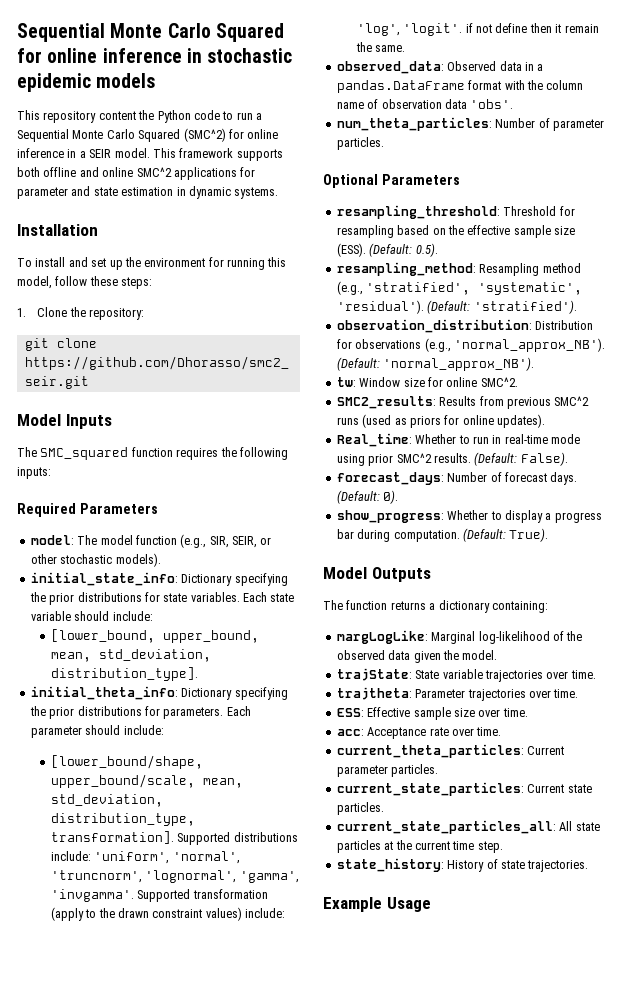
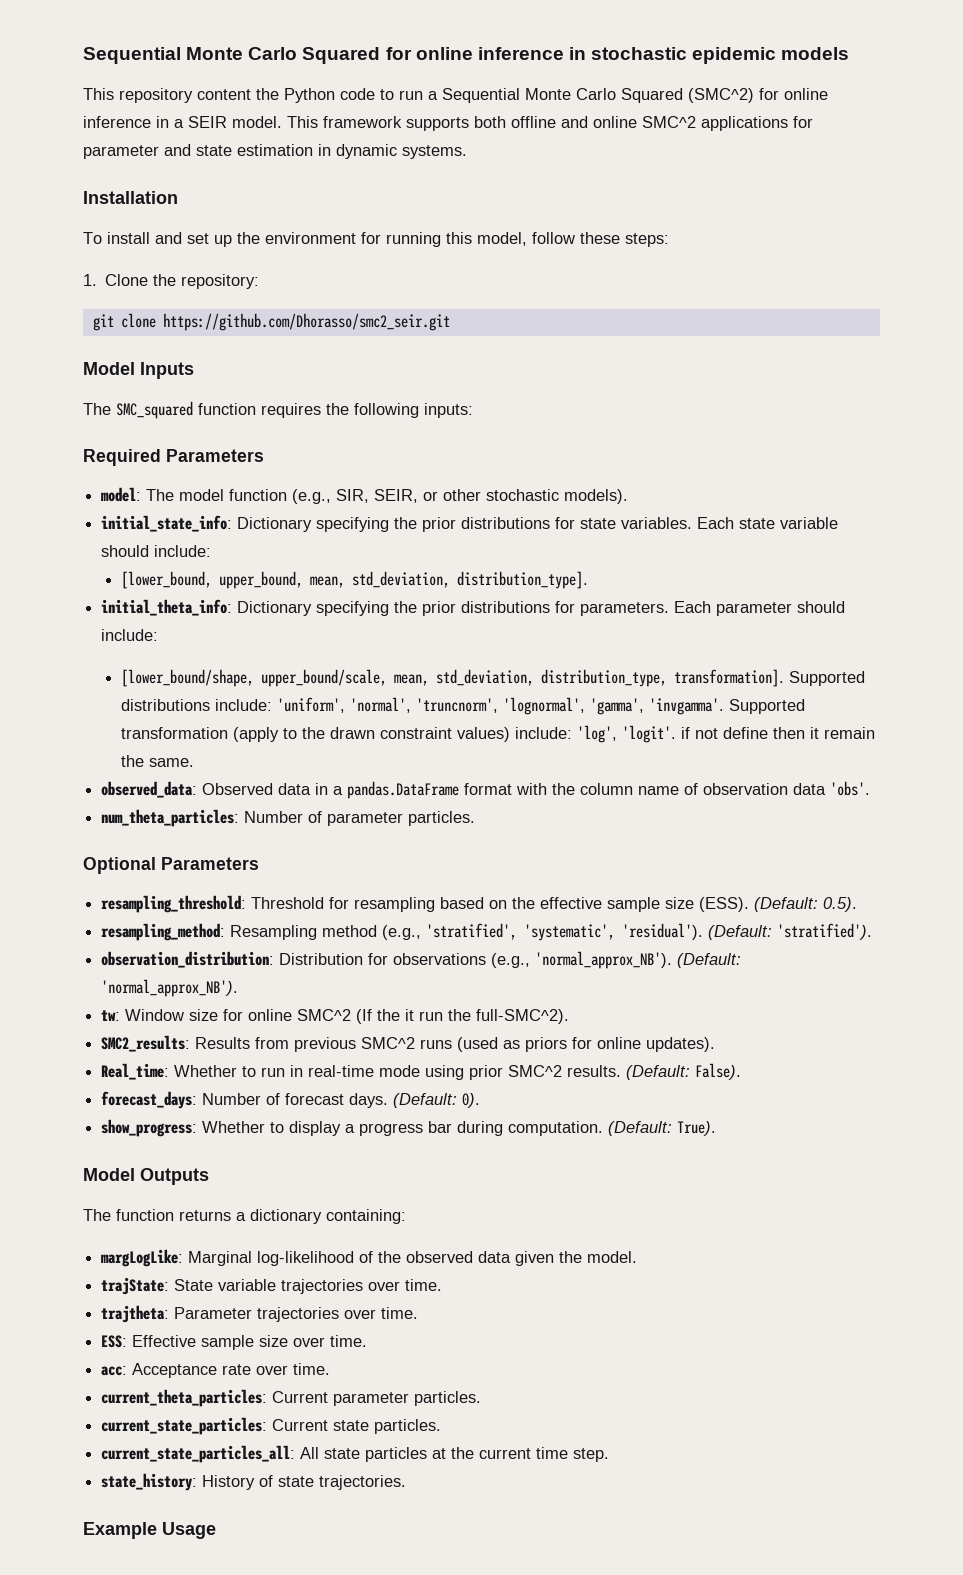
- tw: Window size for online SMC^2.
+ tw: Window size for online SMC^2 (If the it run the full-SMC^2).

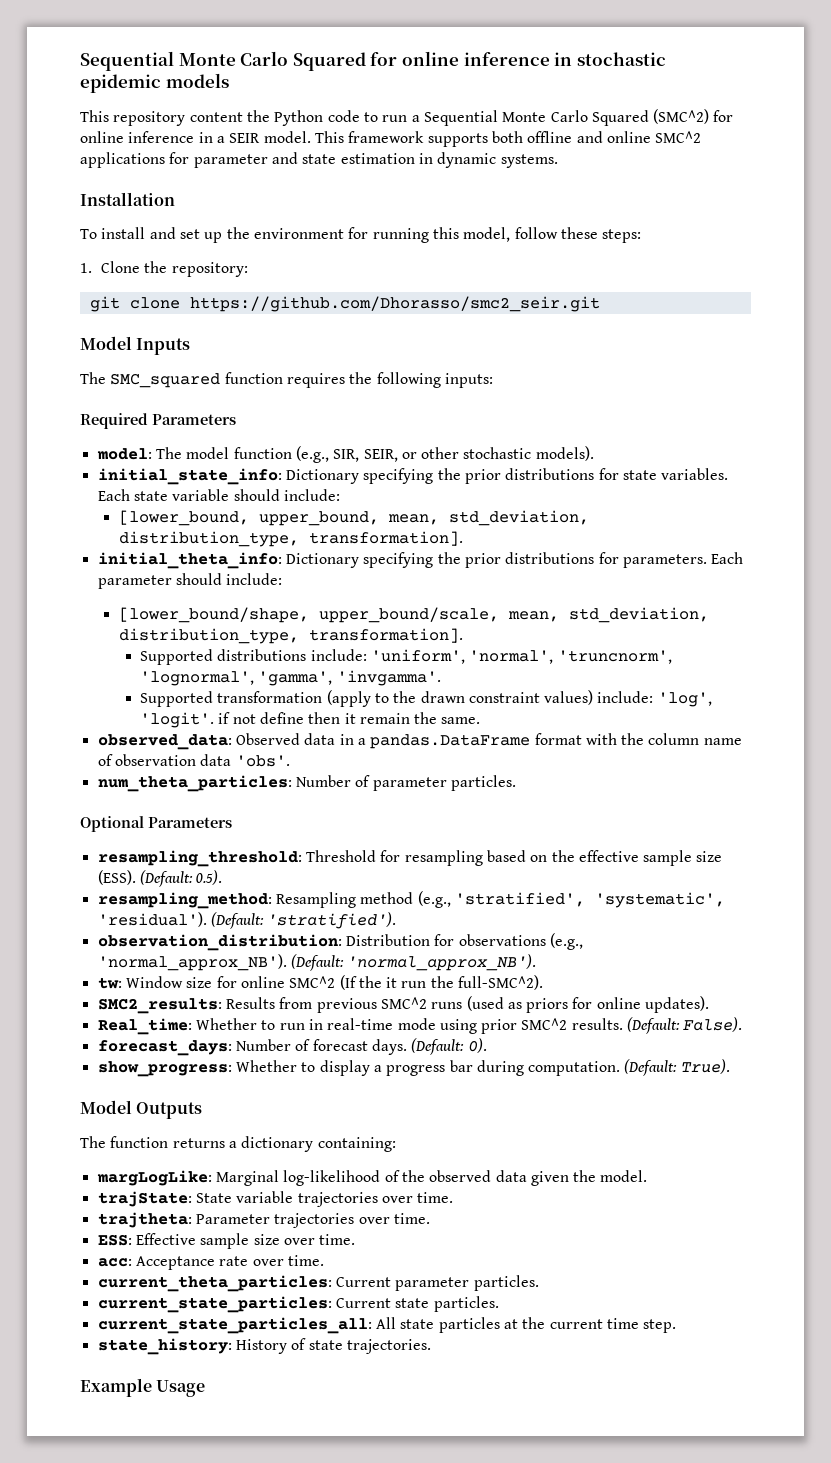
- [lower_bound, upper_bound, mean, std_deviation, distribution_type].
+ [lower_bound, upper_bound, mean, std_deviation, distribution_type, transformation].
- [lower_bound/shape, upper_bound/scale, mean, std_deviation, distribution_type, transformation]. Supported distributions include: 'uniform', 'normal', 'truncnorm', 'lognormal', 'gamma', 'invgamma'. Supported transformation (apply to the drawn constraint values) include: 'log', 'logit'. if not define then it remain the same.
+ [lower_bound/shape, upper_bound/scale, mean, std_deviation, distribution_type, transformation].
+ Supported distributions include: 'uniform', 'normal', 'truncnorm', 'lognormal', 'gamma', 'invgamma'.
+ Supported transformation (apply to the drawn constraint values) include: 'log', 'logit'. if not define then it remain the same.

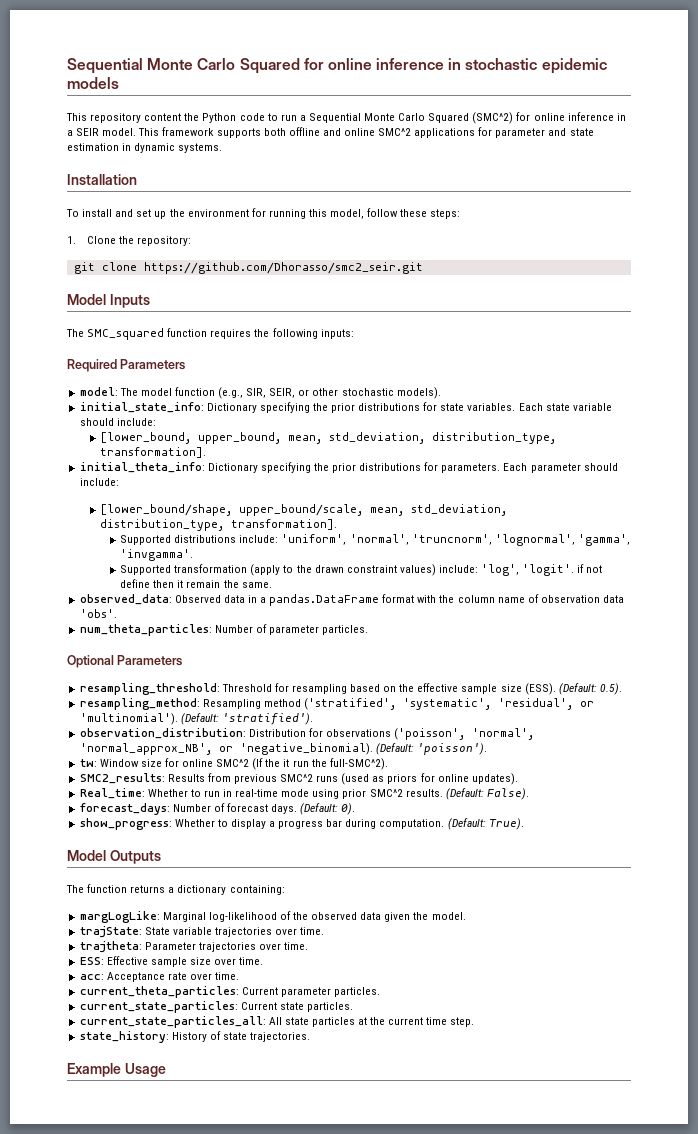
- resampling_method: Resampling method (e.g., 'stratified', 'systematic', 'residual').
+ resampling_method: Resampling method ('stratified', 'systematic', 'residual', or 'multinomial').
- observation_distribution: Distribution for observations (e.g., 'normal_approx_NB'). (Default: 'normal_approx_NB').
+ observation_distribution: Distribution for observations ('poisson', 'normal', 'normal_approx_NB', or 'negative_binomial). (Default: 'poisson').

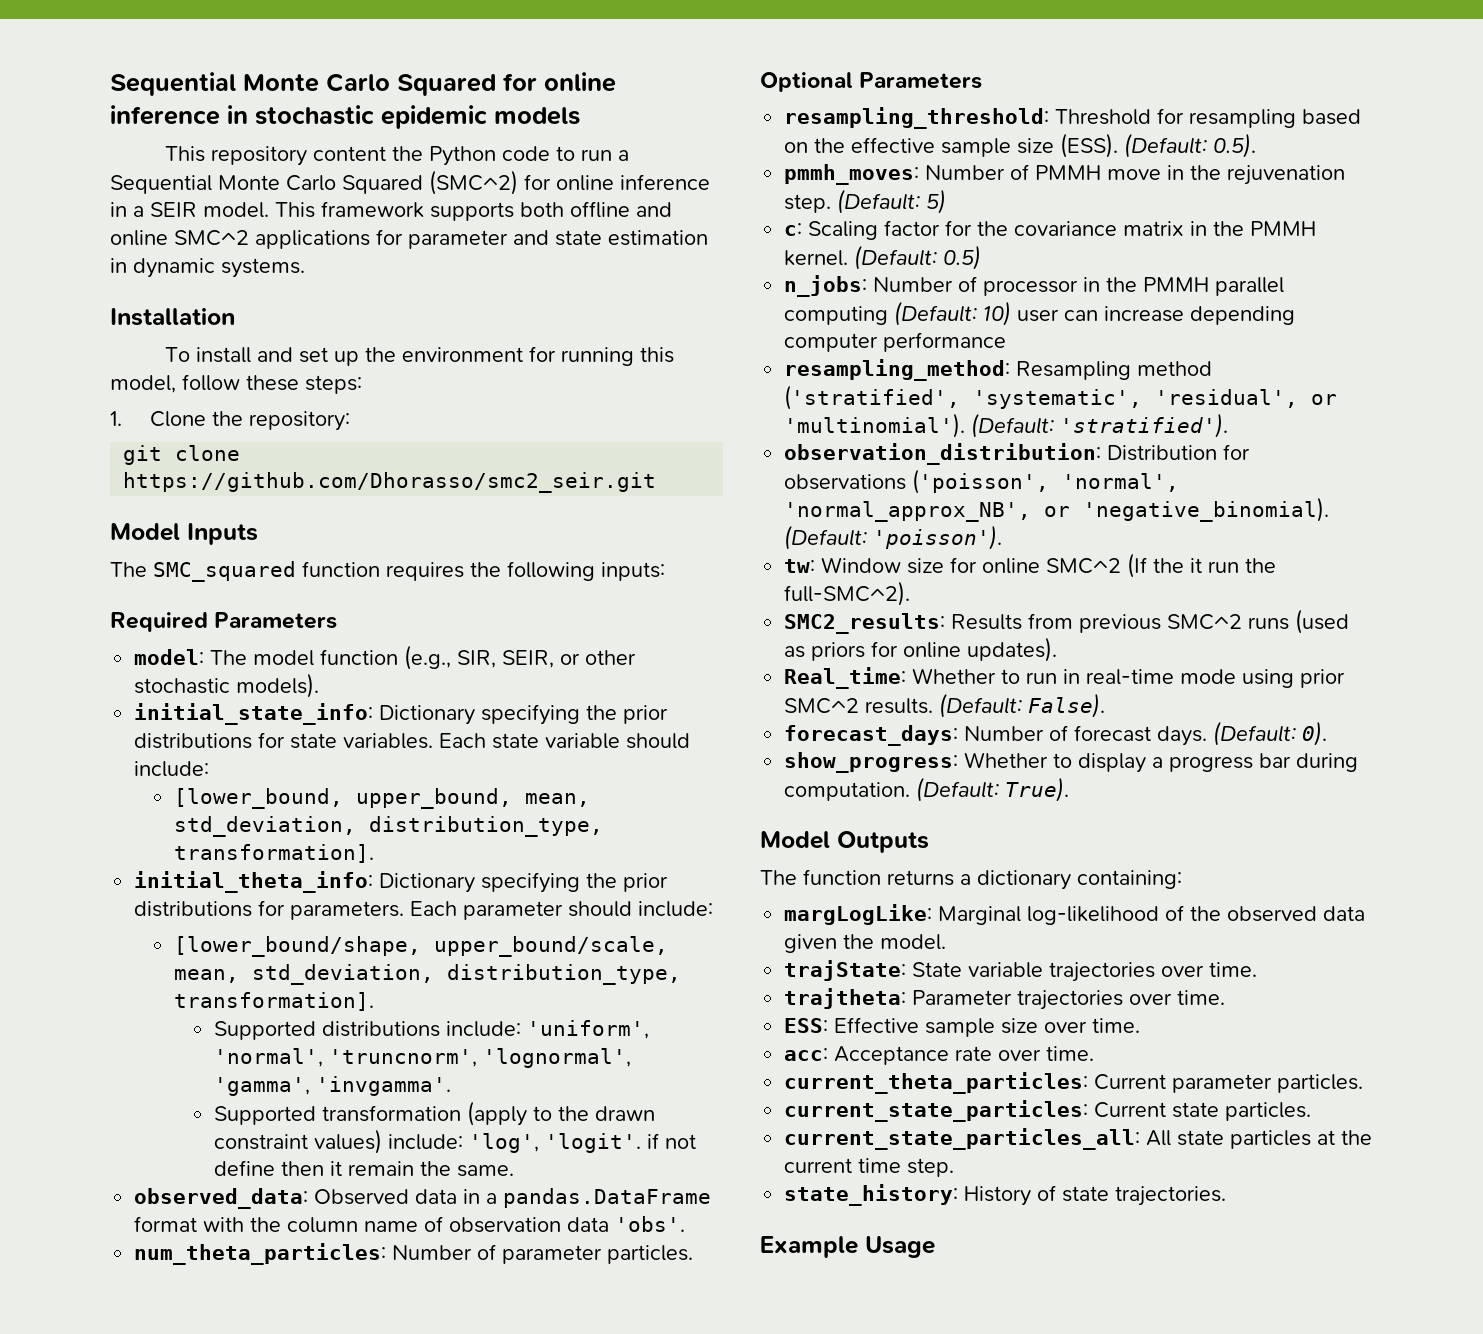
+ pmmh_moves: Number of PMMH move in the rejuvenation step. (Default: 5)
+ c: Scaling factor for the covariance matrix in the PMMH kernel. (Default: 0.5)
+ n_jobs: Number of processor in the PMMH parallel computing (Default: 10) user can increase depending computer performance

